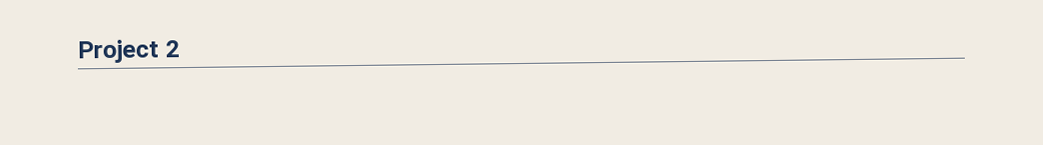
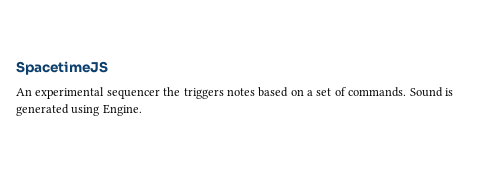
- Project 2
+ SpacetimeJS
+ An experimental sequencer the triggers notes based on a set of commands. Sound is generated using Engine.

